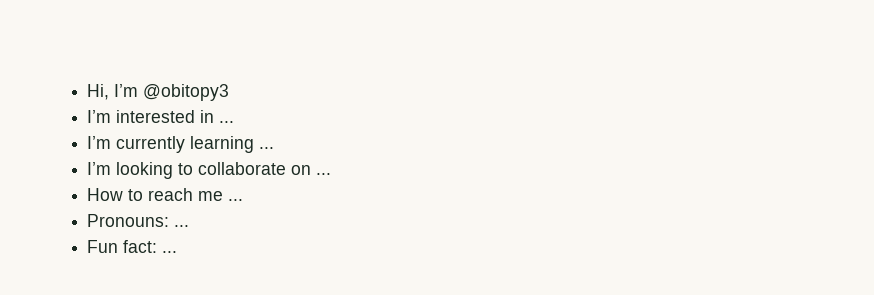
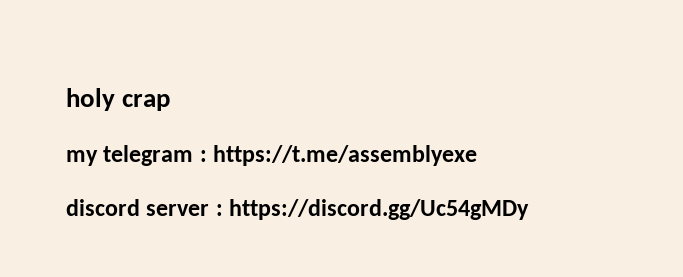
- Hi, I’m @obitopy3
- I’m interested in ...
- I’m currently learning ...
- I’m looking to collaborate on ...
- How to reach me ...
- Pronouns: ...
- Fun fact: ...
+ holy crap
+ my telegram : https://t.me/assemblyexe
+ discord server : https://discord.gg/Uc54gMDy

